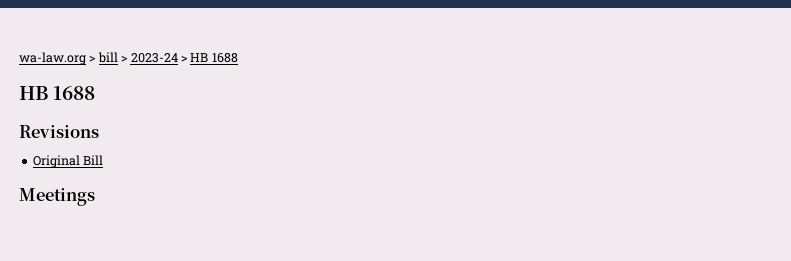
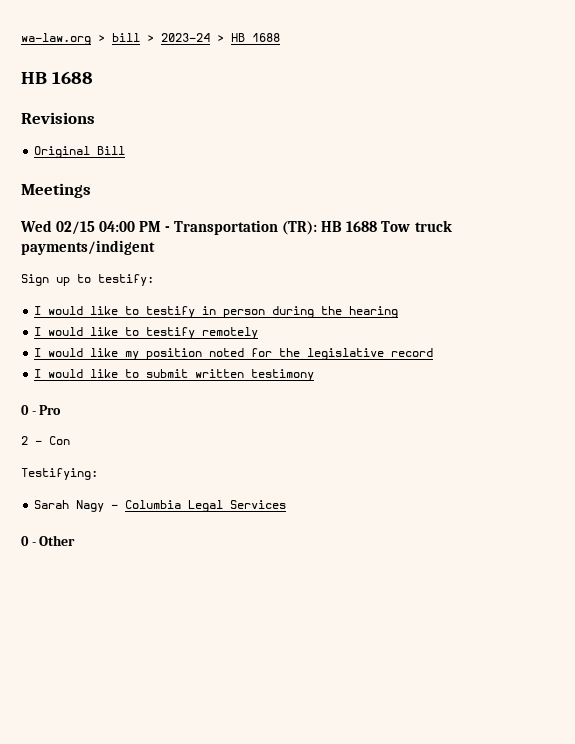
+ Wed 02/15 04:00 PM - Transportation (TR): HB 1688 Tow truck payments/indigent
+ Sign up to testify:
+ I would like to testify in person during the hearing
+ I would like to testify remotely
+ I would like my position noted for the legislative record
+ I would like to submit written testimony
+ 0 - Pro
+ 2 - Con
+ Testifying:
+ Sarah Nagy - Columbia Legal Services
+ 0 - Other

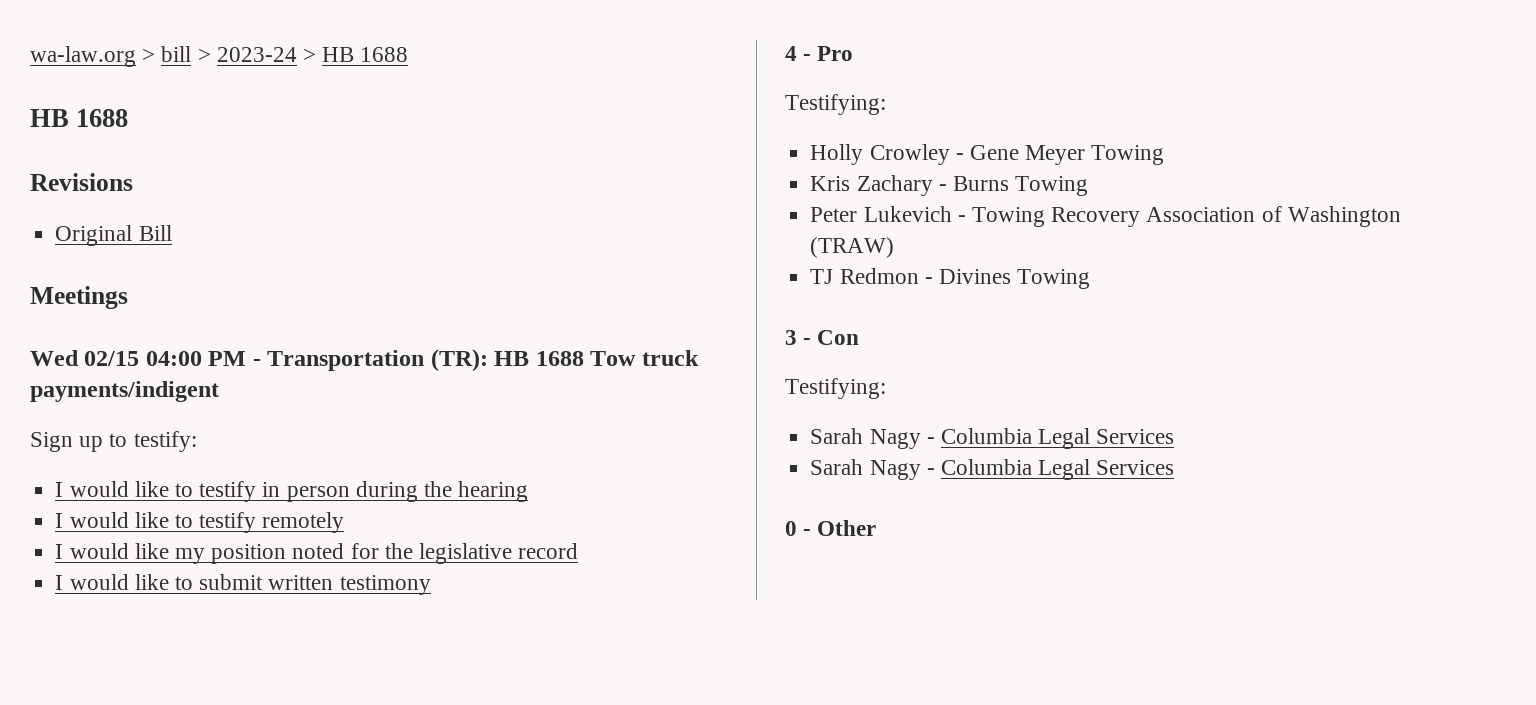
- 0 - Pro
- 2 - Con
+ 4 - Pro
+ Testifying:
+ Holly Crowley - Gene Meyer Towing
+ Kris Zachary - Burns Towing
+ Peter Lukevich - Towing Recovery Association of Washington (TRAW)
+ TJ Redmon - Divines Towing
+ 3 - Con
  Testifying:
+ Sarah Nagy - Columbia Legal Services

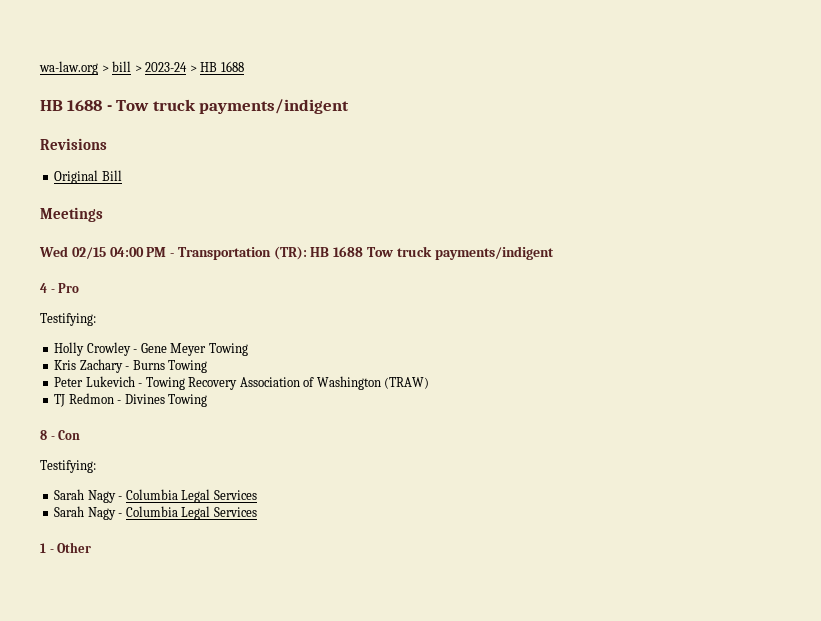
  wa-law.org > bill > 2023-24 > HB 1688
- HB 1688
+ HB 1688 - Tow truck payments/indigent
- Sign up to testify:
- I would like to testify in person during the hearing
- I would like to testify remotely
- I would like my position noted for the legislative record
- I would like to submit written testimony
- 3 - Con
+ 8 - Con
- 0 - Other
+ 1 - Other

